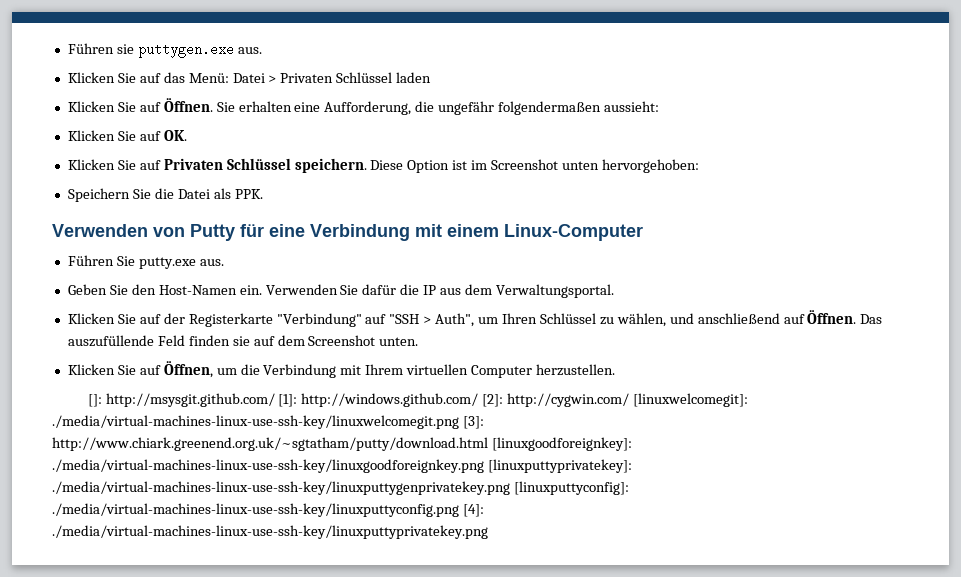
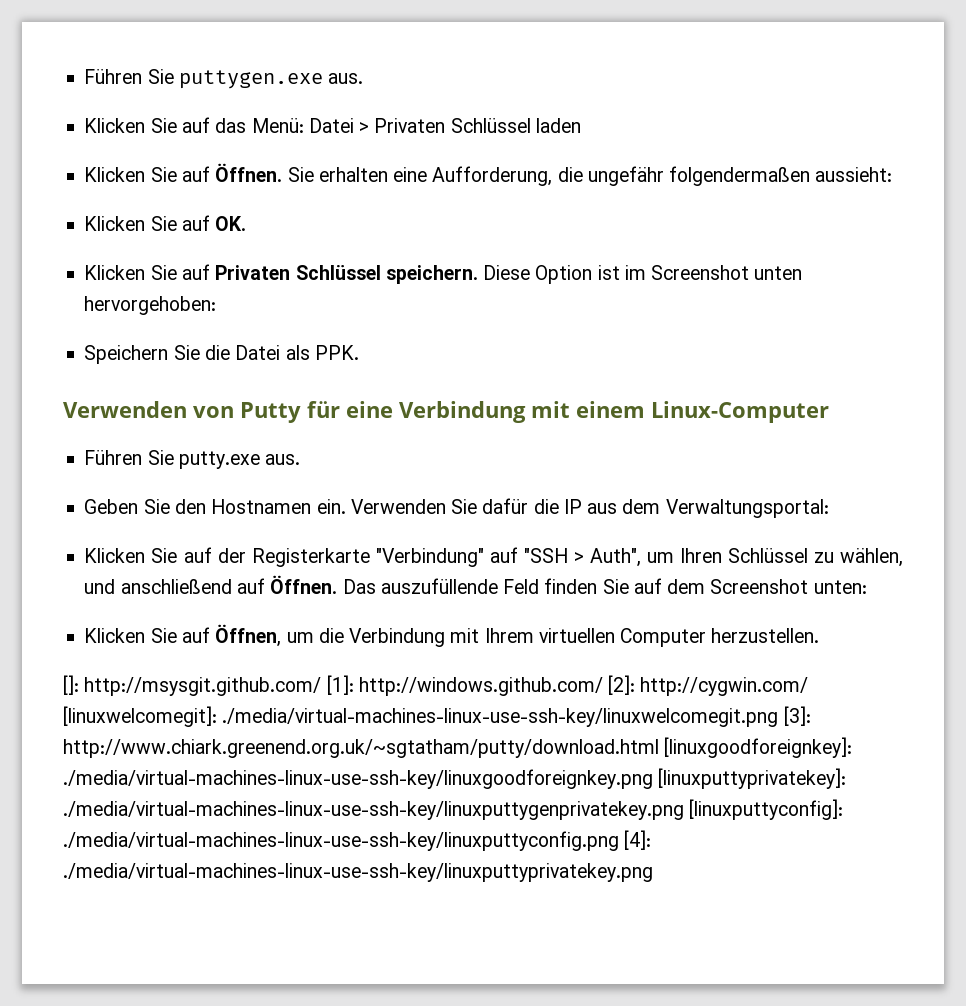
- Führen sie puttygen.exe aus.
+ Führen Sie puttygen.exe aus.
- Geben Sie den Host-Namen ein.
+ Geben Sie den Hostnamen ein.
- Verwenden Sie dafür die IP aus dem Verwaltungsportal.
+ Verwenden Sie dafür die IP aus dem Verwaltungsportal:
- Das auszufüllende Feld finden sie auf dem Screenshot unten.
+ Das auszufüllende Feld finden Sie auf dem Screenshot unten:

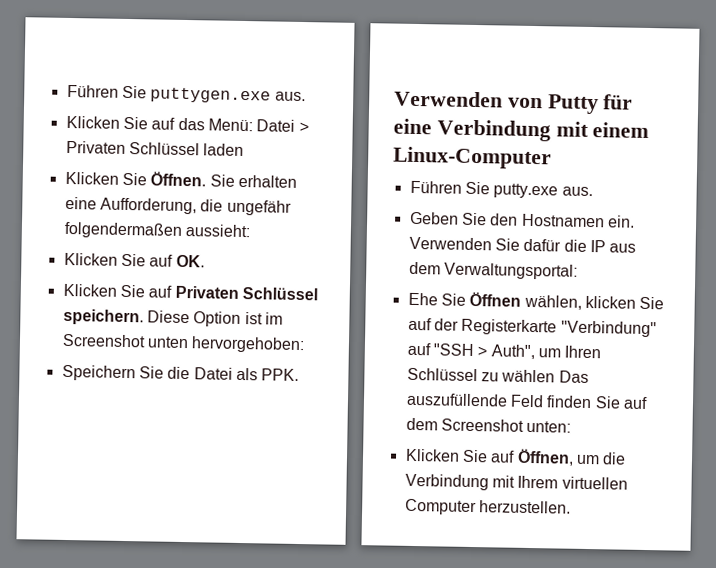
- Klicken Sie auf Öffnen.
+ Klicken Sie Öffnen.
- Klicken Sie auf der Registerkarte "Verbindung" auf "SSH > Auth", um Ihren Schlüssel zu wählen, und anschließend auf Öffnen. Das auszufüllende Feld finden Sie auf dem Screenshot unten:
+ Ehe Sie Öffnen wählen, klicken Sie auf der Registerkarte "Verbindung" auf "SSH > Auth", um Ihren Schlüssel zu wählen Das auszufüllende Feld finden Sie auf dem Screenshot unten:
- []: http://msysgit.github.com/ [1]: http://windows.github.com/ [2]: http://cygwin.com/ [linuxwelcomegit]: ./media/virtual-machines-linux-use-ssh-key/linuxwelcomegit.png [3]: http://www.chiark.greenend.org.uk/~sgtatham/putty/download.html [linuxgoodforeignkey]: ./media/virtual-machines-linux-use-ssh-key/linuxgoodforeignkey.png [linuxputtyprivatekey]: ./media/virtual-machines-linux-use-ssh-key/linuxputtygenprivatekey.png [linuxputtyconfig]: ./media/virtual-machines-linux-use-ssh-key/linuxputtyconfig.png [4]: ./media/virtual-machines-linux-use-ssh-key/linuxputtyprivatekey.png

